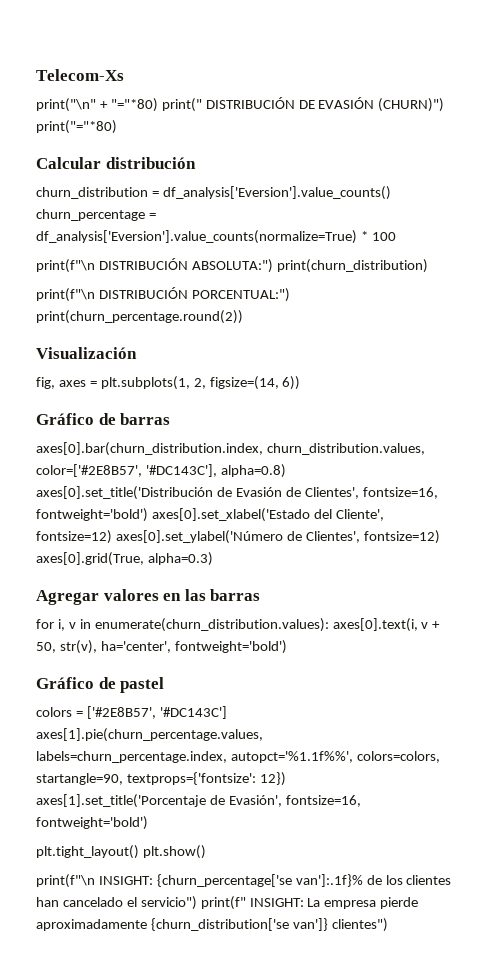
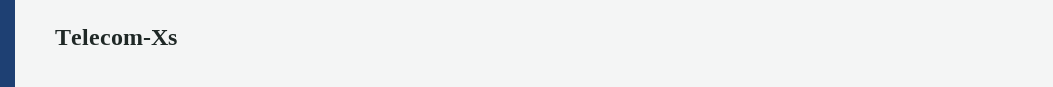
- print("\n" + "="*80) print(" DISTRIBUCIÓN DE EVASIÓN (CHURN)") print("="*80)
- Calcular distribución
- churn_distribution = df_analysis['Eversion'].value_counts() churn_percentage = df_analysis['Eversion'].value_counts(normalize=True) * 100
- print(f"\n DISTRIBUCIÓN ABSOLUTA:") print(churn_distribution)
- print(f"\n DISTRIBUCIÓN PORCENTUAL:") print(churn_percentage.round(2))
- Visualización
- fig, axes = plt.subplots(1, 2, figsize=(14, 6))
- Gráfico de barras
- axes[0].bar(churn_distribution.index, churn_distribution.values, color=['#2E8B57', '#DC143C'], alpha=0.8) axes[0].set_title('Distribución de Evasión de Clientes', fontsize=16, fontweight='bold') axes[0].set_xlabel('Estado del Cliente', fontsize=12) axes[0].set_ylabel('Número de Clientes', fontsize=12) axes[0].grid(True, alpha=0.3)
- Agregar valores en las barras
- for i, v in enumerate(churn_distribution.values): axes[0].text(i, v + 50, str(v), ha='center', fontweight='bold')
- Gráfico de pastel
- colors = ['#2E8B57', '#DC143C'] axes[1].pie(churn_percentage.values, labels=churn_percentage.index, autopct='%1.1f%%', colors=colors, startangle=90, textprops={'fontsize': 12}) axes[1].set_title('Porcentaje de Evasión', fontsize=16, fontweight='bold')
- plt.tight_layout() plt.show()
- print(f"\n INSIGHT: {churn_percentage['se van']:.1f}% de los clientes han cancelado el servicio") print(f" INSIGHT: La empresa pierde aproximadamente {churn_distribution['se van']} clientes")

